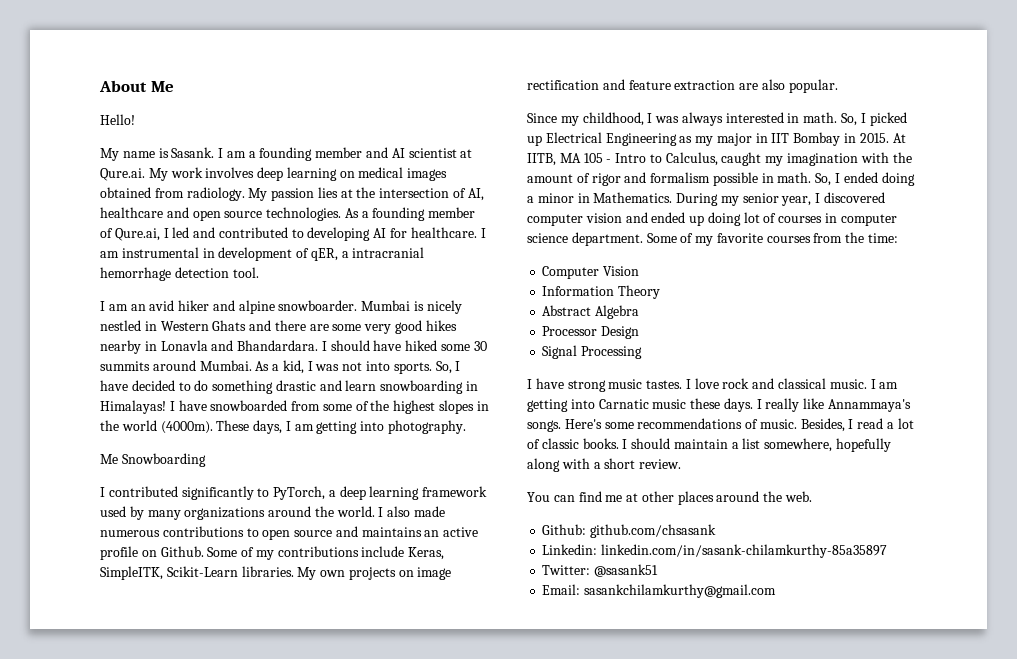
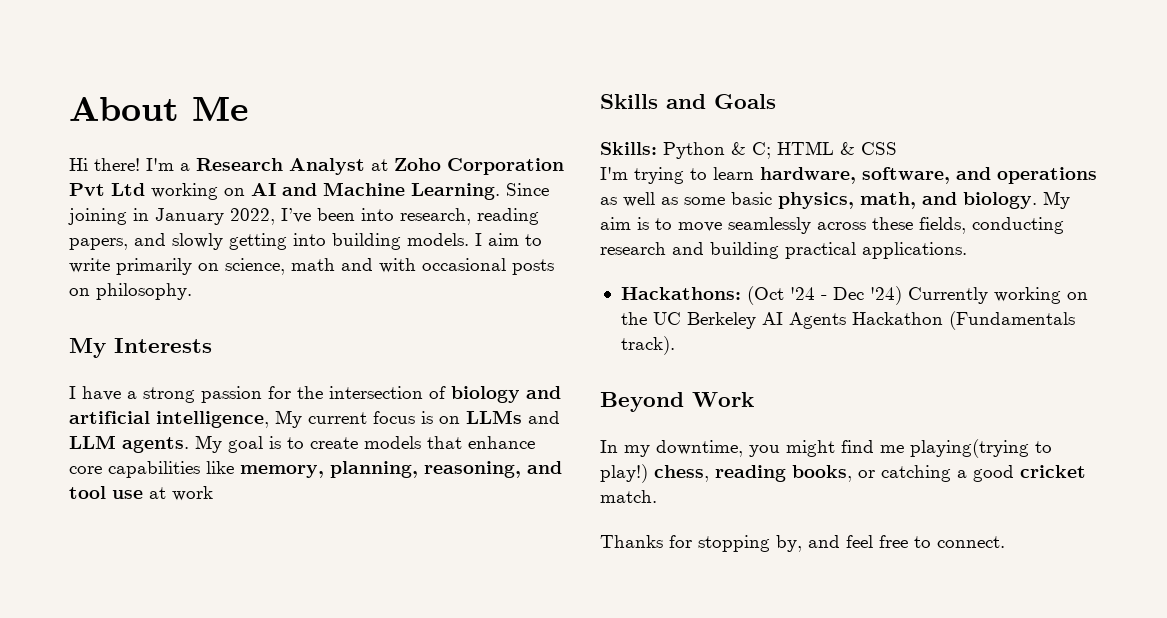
- Hello!
- My name is Sasank. I am a founding member and AI scientist at Qure.ai. My work involves deep learning on medical images obtained from radiology. My passion lies at the intersection of AI, healthcare and open source technologies. As a founding member of Qure.ai, I led and contributed to developing AI for healthcare. I am instrumental in development of qER, a intracranial hemorrhage detection tool.
- I am an avid hiker and alpine snowboarder. Mumbai is nicely nestled in Western Ghats and there are some very good hikes nearby in Lonavla and Bhandardara. I should have hiked some 30 summits around Mumbai. As a kid, I was not into sports. So, I have decided to do something drastic and learn snowboarding in Himalayas! I have snowboarded from some of the highest slopes in the world (4000m). These days, I am getting into photography.
- Me Snowboarding
- I contributed significantly to PyTorch, a deep learning framework used by many organizations around the world. I also made numerous contributions to open source and maintains an active profile on Github. Some of my contributions include Keras, SimpleITK, Scikit-Learn libraries. My own projects on image rectification and feature extraction are also popular.
- Since my childhood, I was always interested in math. So, I picked up Electrical Engineering as my major in IIT Bombay in 2015. At IITB, MA 105 - Intro to Calculus, caught my imagination with the amount of rigor and formalism possible in math. So, I ended doing a minor in Mathematics. During my senior year, I discovered computer vision and ended up doing lot of courses in computer science department. Some of my favorite courses from the time:
- Computer Vision
- Information Theory
- Abstract Algebra
- Processor Design
- Signal Processing
- I have strong music tastes. I love rock and classical music. I am getting into Carnatic music these days. I really like Annammaya's songs. Here's some recommendations of music. Besides, I read a lot of classic books. I should maintain a list somewhere, hopefully along with a short review.
- You can find me at other places around the web.
- Github: github.com/chsasank
- Linkedin: linkedin.com/in/sasank-chilamkurthy-85a35897
- Twitter: @sasank51
- Email: sasankchilamkurthy@gmail.com
+ Hi there! I'm a Research Analyst at Zoho Corporation Pvt Ltd working on AI and Machine Learning. Since joining in January 2022, I’ve been into research, reading papers, and slowly getting into building models. I aim to write primarily on science, math and with occasional posts on philosophy.
+ My Interests
+ I have a strong passion for the intersection of biology and artificial intelligence, My current focus is on LLMs and LLM agents. My goal is to create models that enhance core capabilities like memory, planning, reasoning, and tool use at work
+ Skills and Goals
+ Skills: Python & C; HTML & CSS
+ I'm trying to learn hardware, software, and operations as well as some basic physics, math, and biology. My aim is to move seamlessly across these fields, conducting research and building practical applications.
+ Hackathons: (Oct '24 - Dec '24) Currently working on the UC Berkeley AI Agents Hackathon (Fundamentals track).
+ Beyond Work
+ In my downtime, you might find me playing(trying to play!) chess, reading books, or catching a good cricket match.
+ Thanks for stopping by, and feel free to connect.

